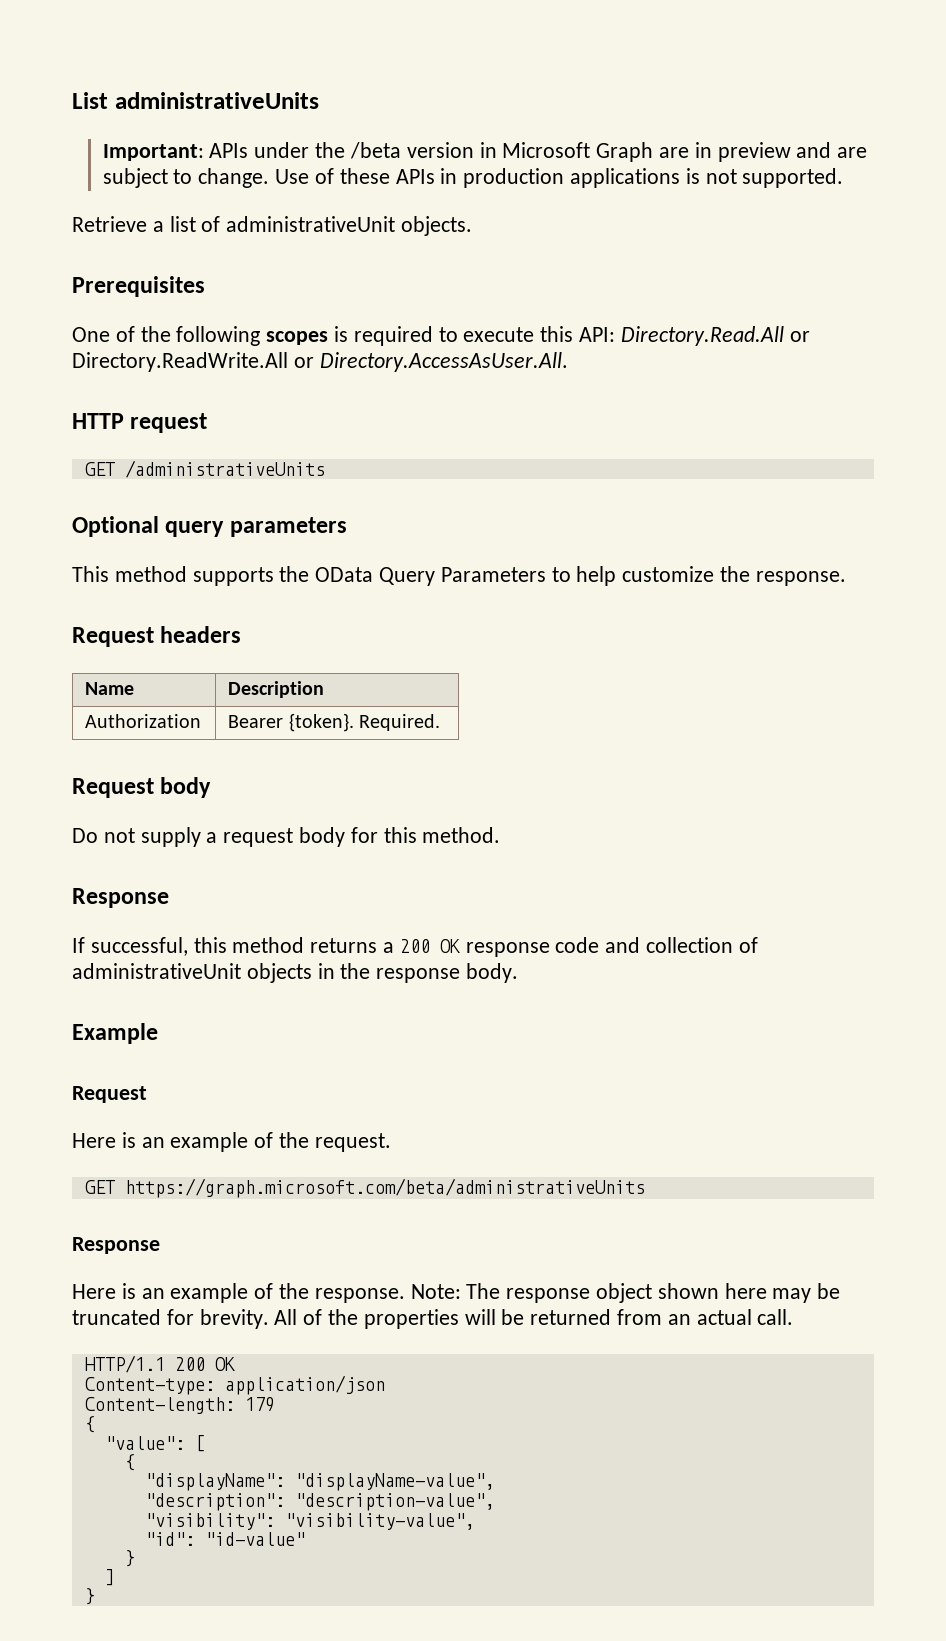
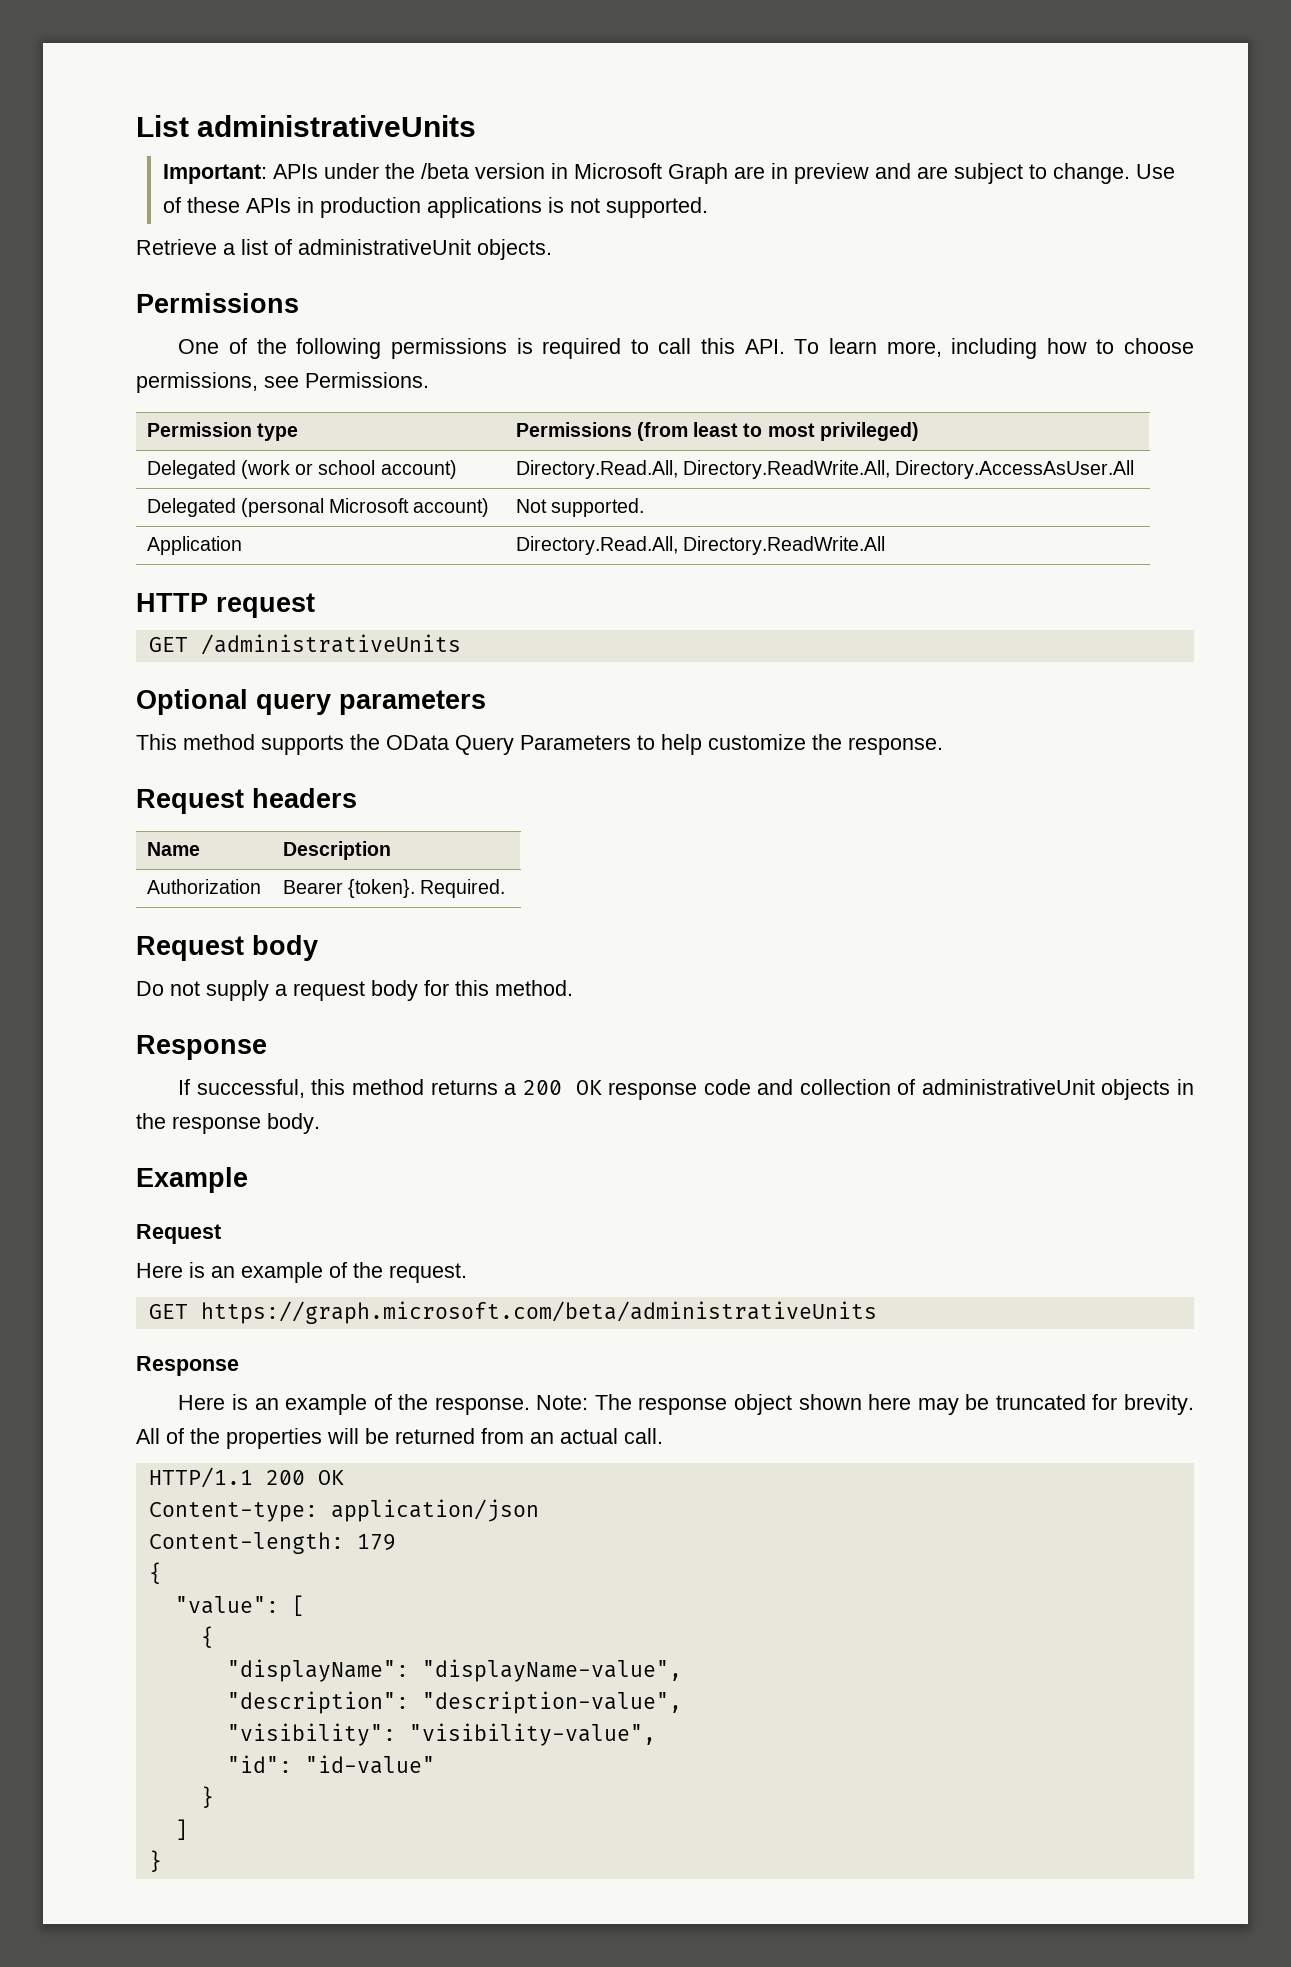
  Retrieve a list of administrativeUnit objects.
- Prerequisites
+ Permissions
- One of the following scopes is required to execute this API: Directory.Read.All or Directory.ReadWrite.All or Directory.AccessAsUser.All.
+ One of the following permissions is required to call this API. To learn more, including how to choose permissions, see Permissions.
+ Permission type | Permissions (from least to most privileged)
+ Delegated (work or school account) | Directory.Read.All, Directory.ReadWrite.All, Directory.AccessAsUser.All
+ Delegated (personal Microsoft account) | Not supported.
+ Application | Directory.Read.All, Directory.ReadWrite.All

